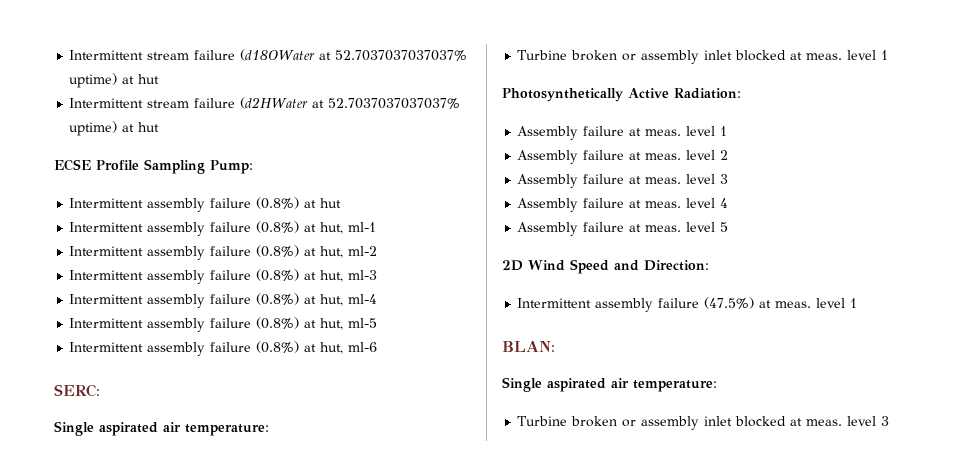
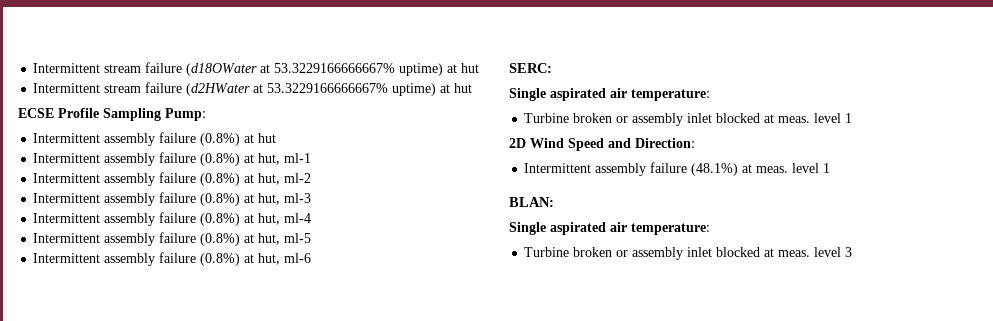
- Intermittent stream failure (d18OWater at 52.7037037037037% uptime) at hut
+ Intermittent stream failure (d18OWater at 53.3229166666667% uptime) at hut
- Intermittent stream failure (d2HWater at 52.7037037037037% uptime) at hut
+ Intermittent stream failure (d2HWater at 53.3229166666667% uptime) at hut
- Photosynthetically Active Radiation:
- Assembly failure at meas. level 1
- Assembly failure at meas. level 2
- Assembly failure at meas. level 3
- Assembly failure at meas. level 4
- Assembly failure at meas. level 5
- Intermittent assembly failure (47.5%) at meas. level 1
+ Intermittent assembly failure (48.1%) at meas. level 1

